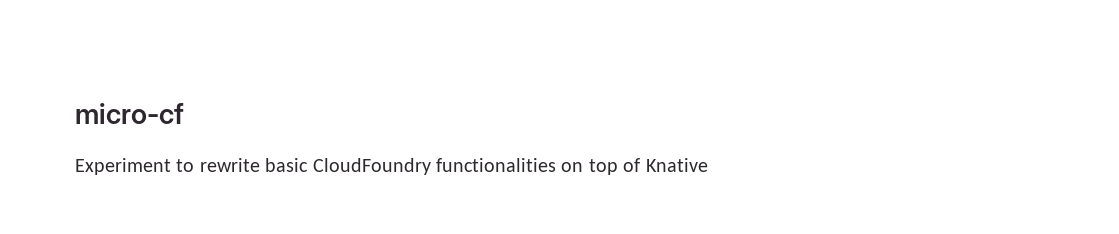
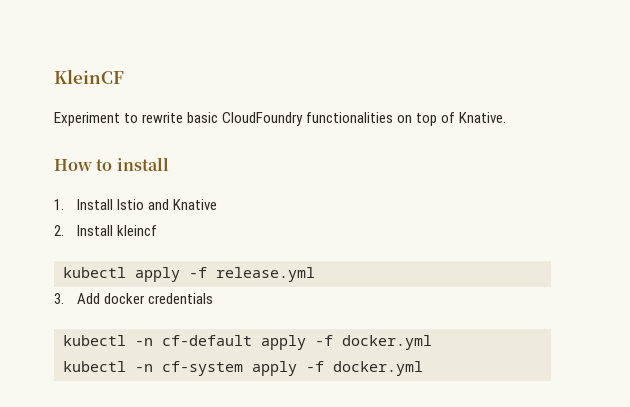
- micro-cf
+ KleinCF
- Experiment to rewrite basic CloudFoundry functionalities on top of Knative
+ Experiment to rewrite basic CloudFoundry functionalities on top of Knative.
+ How to install
+ 1. Install Istio and Knative
+ 2. Install kleincf
+ kubectl apply -f release.yml
+ 3. Add docker credentials
+ kubectl -n cf-default apply -f docker.yml
+ kubectl -n cf-system apply -f docker.yml

